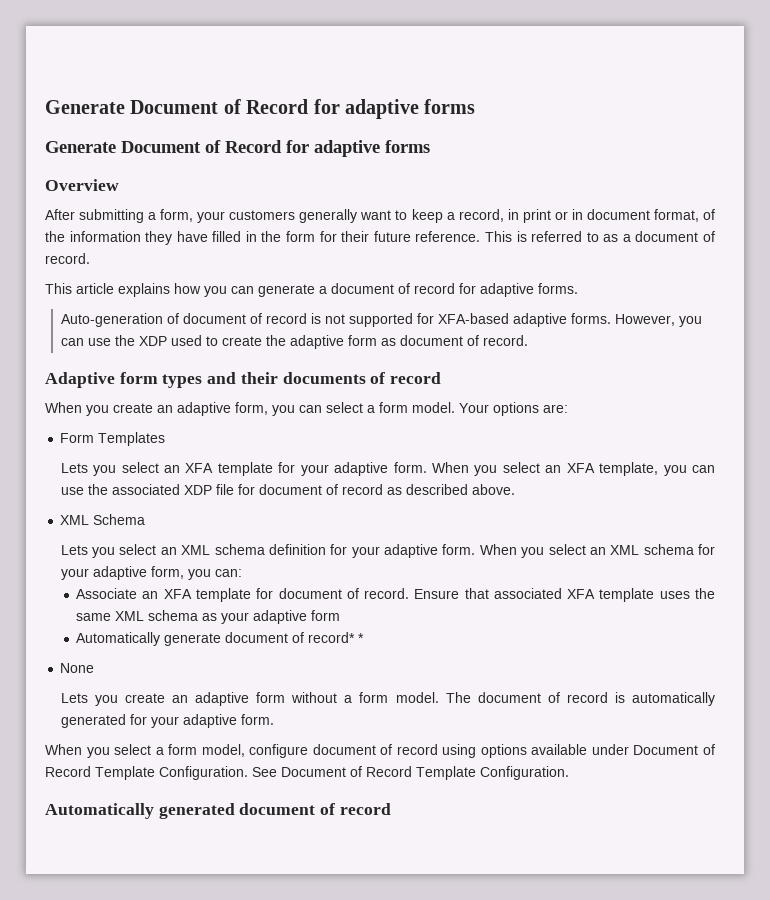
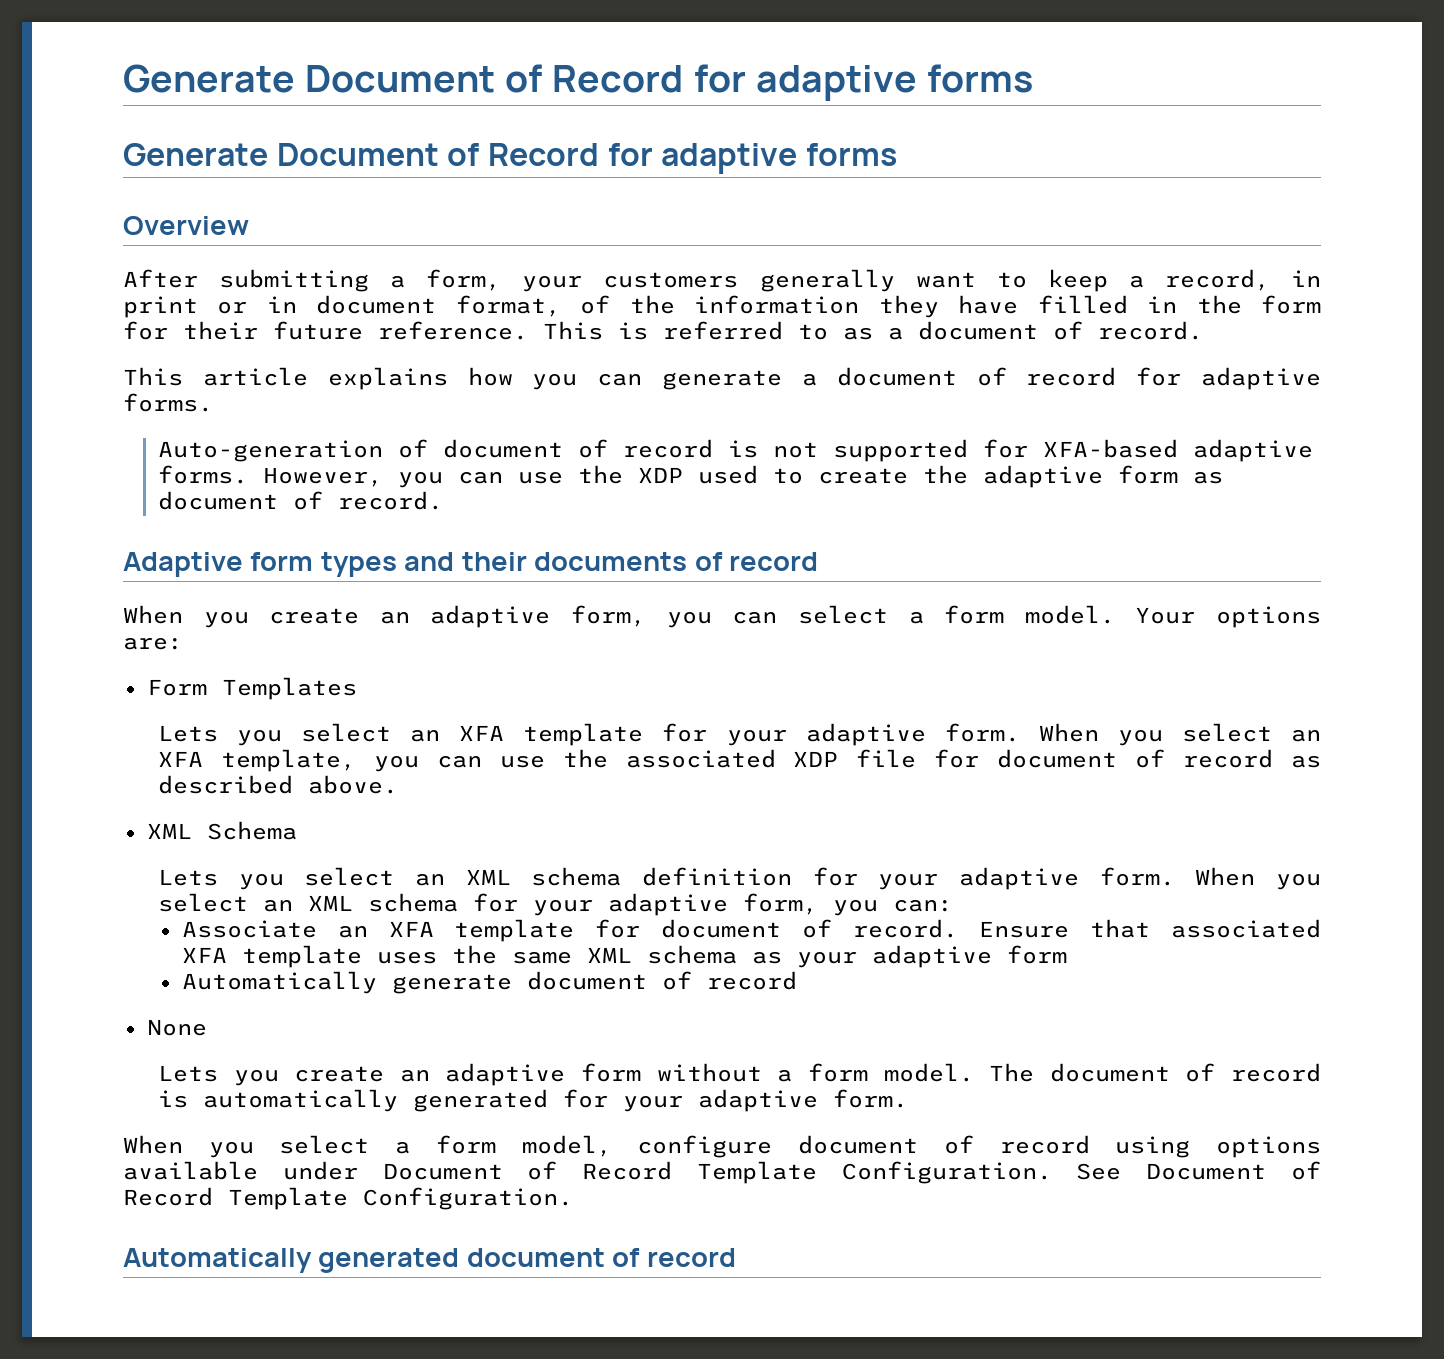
- Automatically generate document of record* *
+ Automatically generate document of record

